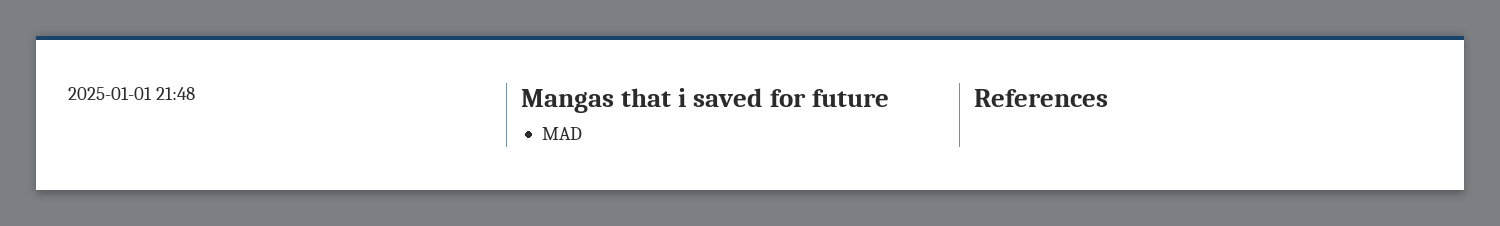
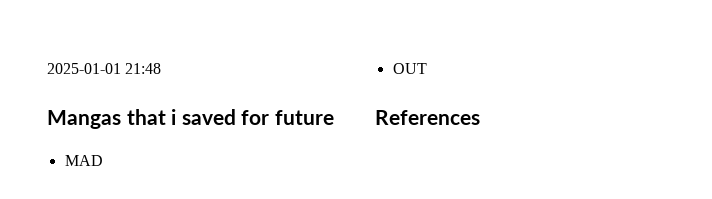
+ OUT

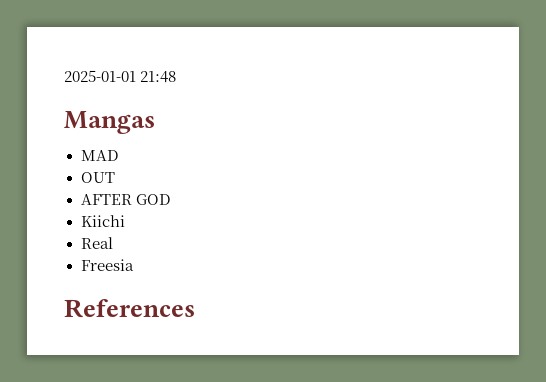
- Mangas that i saved for future
+ Mangas
  MAD
  OUT
+ AFTER GOD
+ Kiichi
+ Real
+ Freesia

